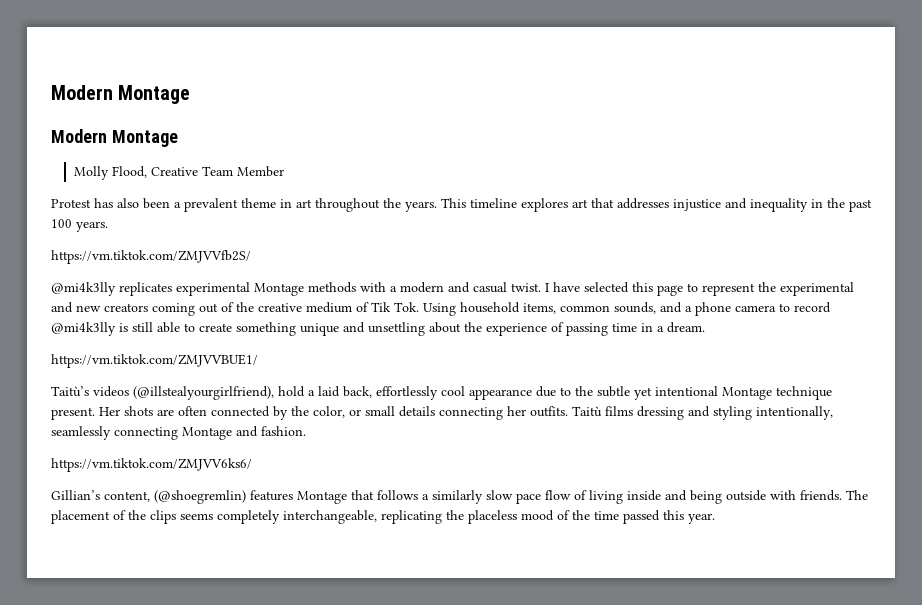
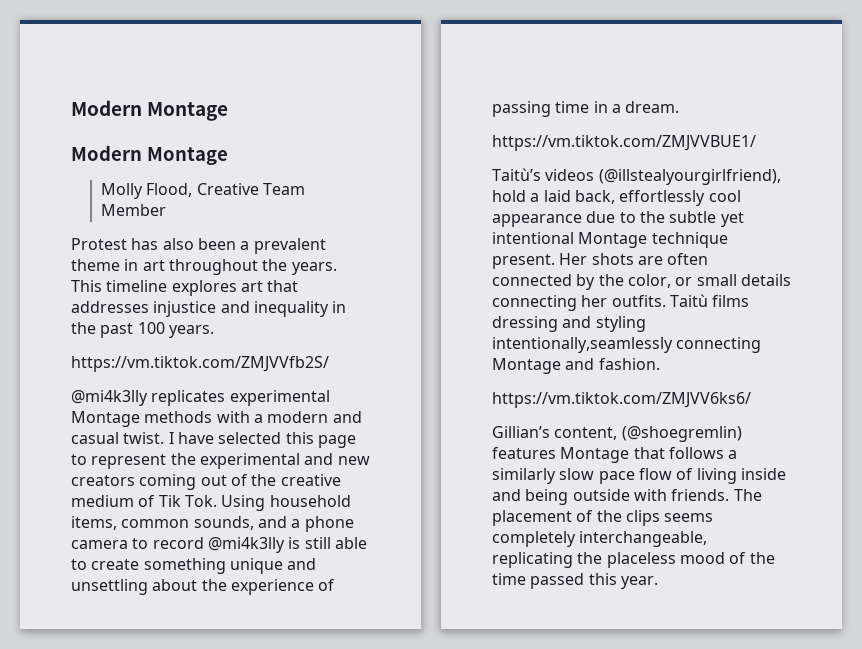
- Taitù films dressing and styling intentionally, seamlessly connecting Montage and fashion.
+ Taitù films dressing and styling intentionally,seamlessly connecting Montage and fashion.

